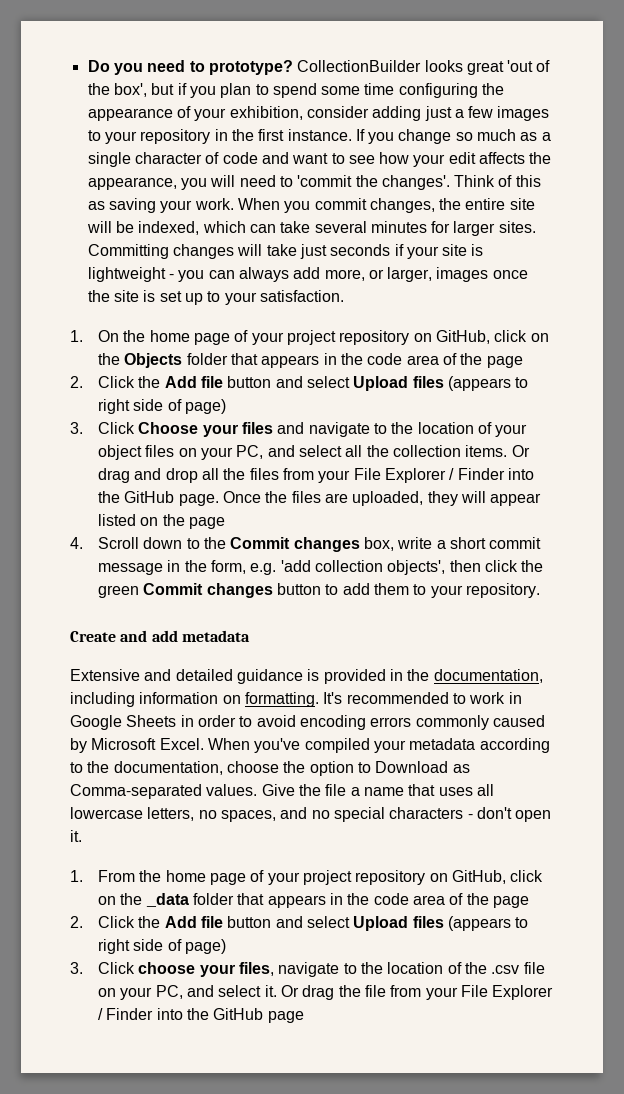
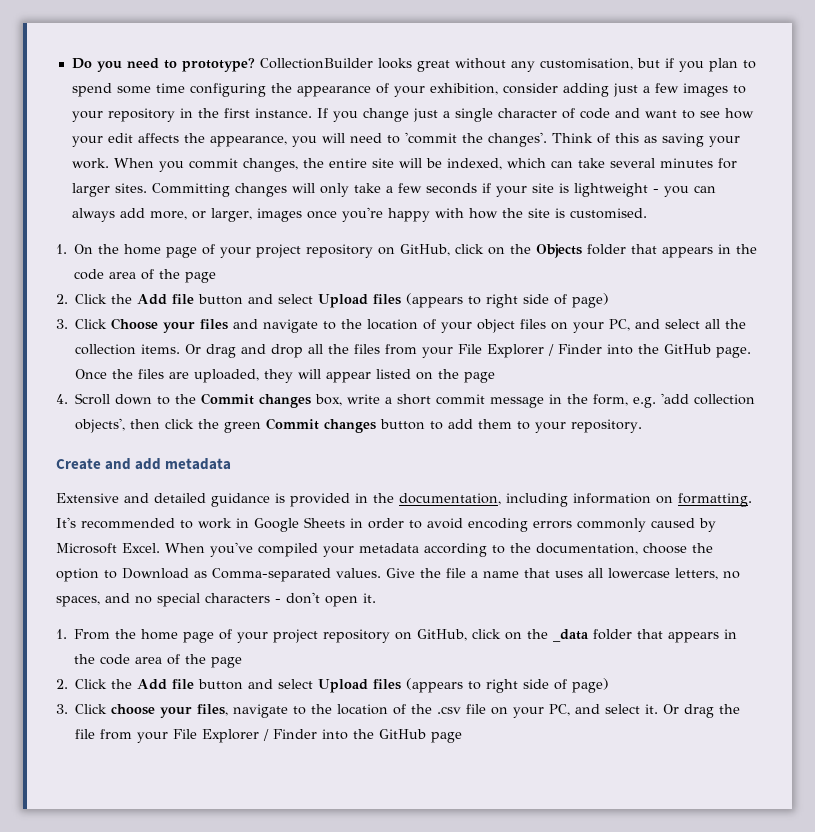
- CollectionBuilder looks great 'out of the box', but if you plan to spend some time configuring the appearance of your exhibition, consider adding just a few images to your repository in the first instance.
+ CollectionBuilder looks great without any customisation, but if you plan to spend some time configuring the appearance of your exhibition, consider adding just a few images to your repository in the first instance.
- If you change so much as a single character of code and want to see how your edit affects the appearance, you will need to 'commit the changes'.
+ If you change just a single character of code and want to see how your edit affects the appearance, you will need to 'commit the changes'.
- Committing changes will take just seconds if your site is lightweight - you can always add more, or larger, images once the site is set up to your satisfaction.
+ Committing changes will only take a few seconds if your site is lightweight - you can always add more, or larger, images once you're happy with how the site is customised.

